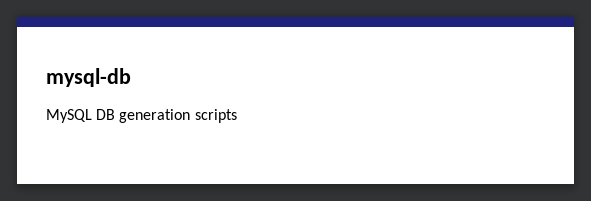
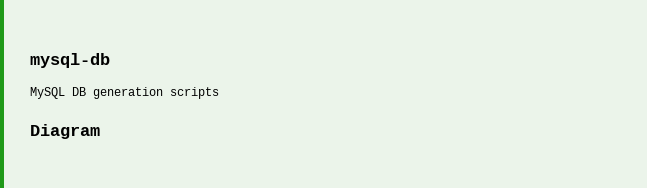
+ Diagram

